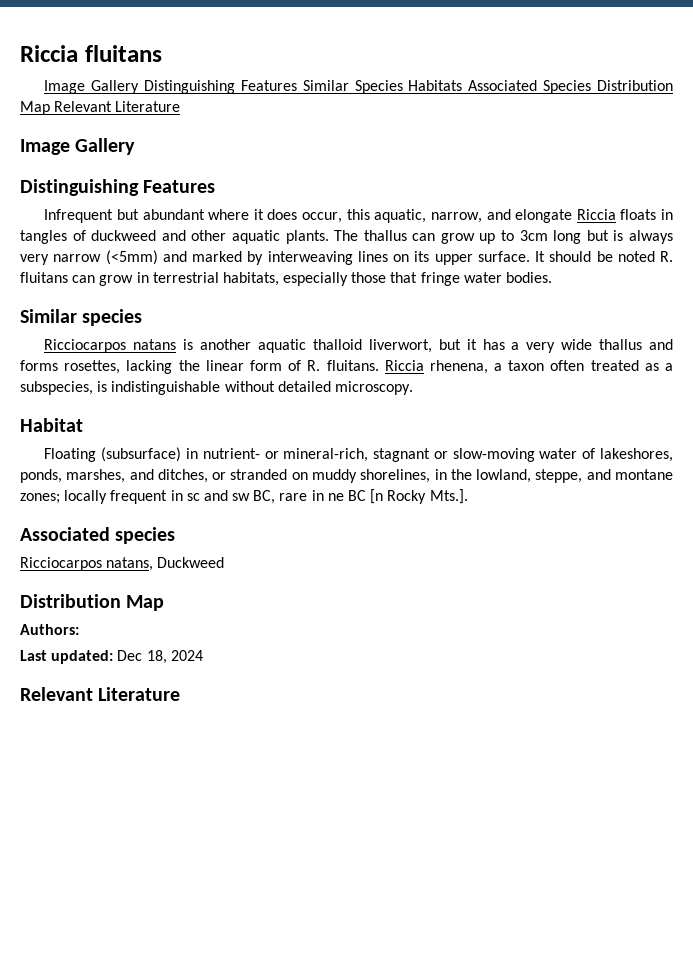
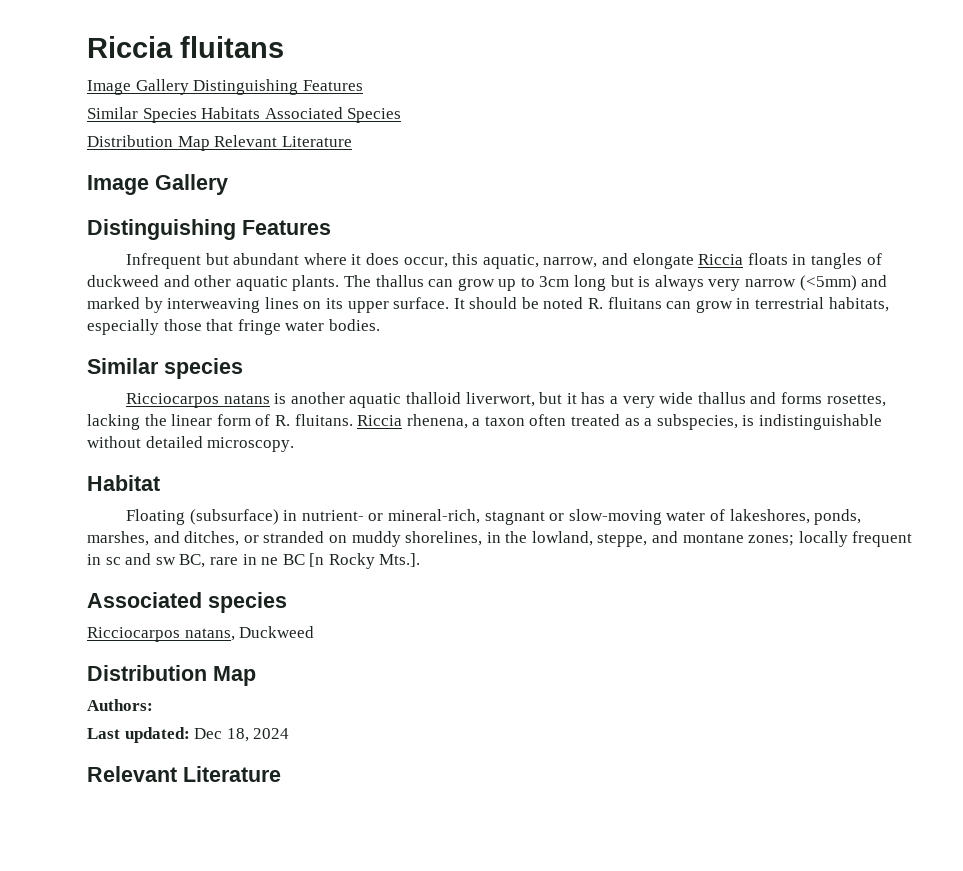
- Image Gallery Distinguishing Features Similar Species Habitats Associated Species Distribution Map Relevant Literature
+ Image Gallery Distinguishing Features
+ Similar Species Habitats Associated Species
+ Distribution Map Relevant Literature

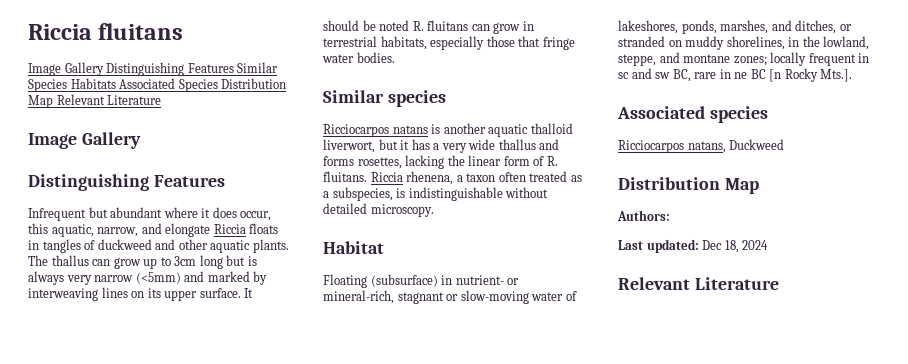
- Image Gallery Distinguishing Features
- Similar Species Habitats Associated Species
- Distribution Map Relevant Literature
+ Image Gallery Distinguishing Features Similar Species Habitats Associated Species Distribution Map Relevant Literature

